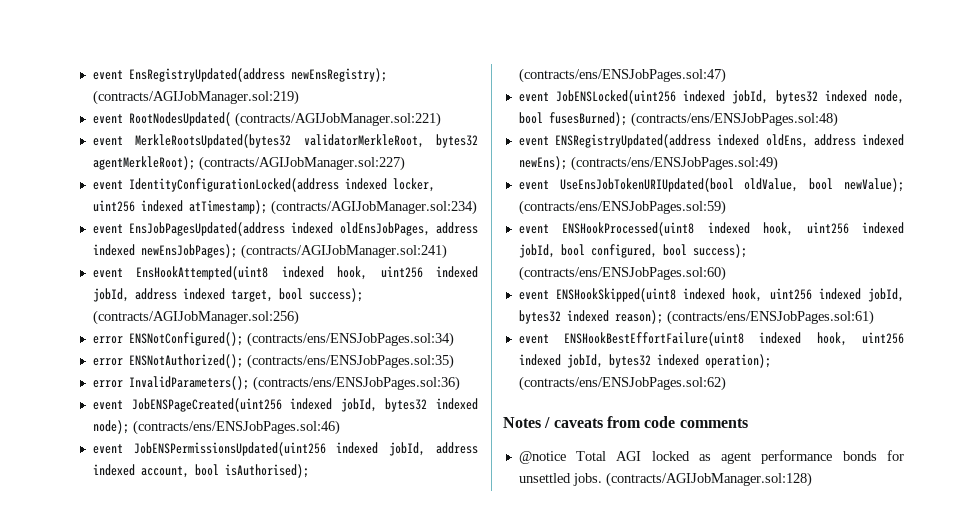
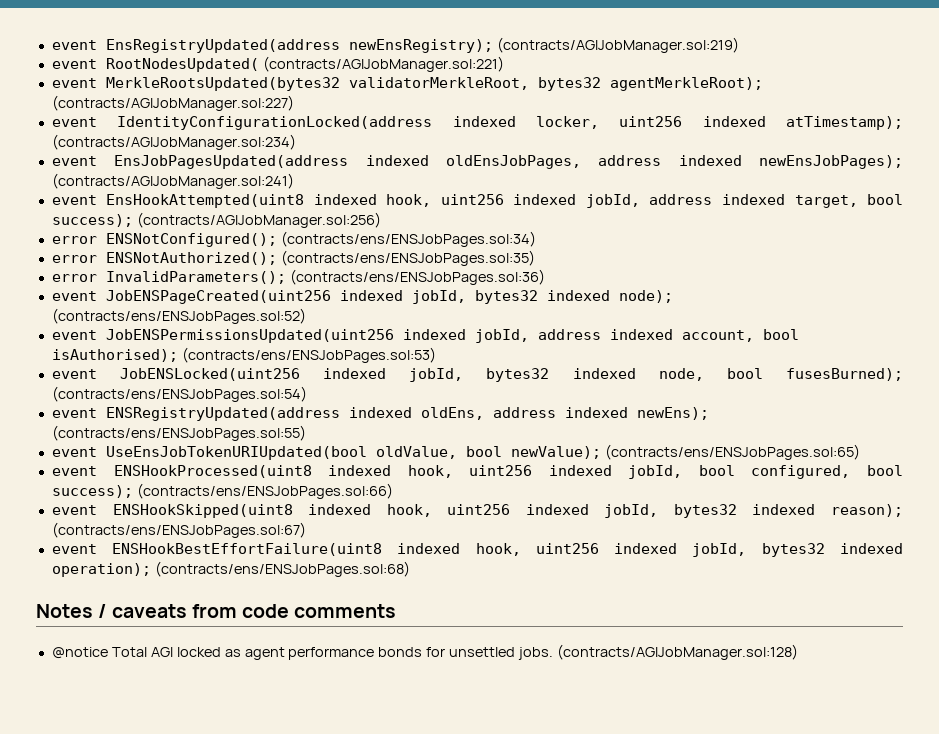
- event JobENSPageCreated(uint256 indexed jobId, bytes32 indexed node); (contracts/ens/ENSJobPages.sol:46)
+ event JobENSPageCreated(uint256 indexed jobId, bytes32 indexed node); (contracts/ens/ENSJobPages.sol:52)
- event JobENSPermissionsUpdated(uint256 indexed jobId, address indexed account, bool isAuthorised); (contracts/ens/ENSJobPages.sol:47)
+ event JobENSPermissionsUpdated(uint256 indexed jobId, address indexed account, bool isAuthorised); (contracts/ens/ENSJobPages.sol:53)
- event JobENSLocked(uint256 indexed jobId, bytes32 indexed node, bool fusesBurned); (contracts/ens/ENSJobPages.sol:48)
+ event JobENSLocked(uint256 indexed jobId, bytes32 indexed node, bool fusesBurned); (contracts/ens/ENSJobPages.sol:54)
- event ENSRegistryUpdated(address indexed oldEns, address indexed newEns); (contracts/ens/ENSJobPages.sol:49)
+ event ENSRegistryUpdated(address indexed oldEns, address indexed newEns); (contracts/ens/ENSJobPages.sol:55)
- event UseEnsJobTokenURIUpdated(bool oldValue, bool newValue); (contracts/ens/ENSJobPages.sol:59)
+ event UseEnsJobTokenURIUpdated(bool oldValue, bool newValue); (contracts/ens/ENSJobPages.sol:65)
- event ENSHookProcessed(uint8 indexed hook, uint256 indexed jobId, bool configured, bool success); (contracts/ens/ENSJobPages.sol:60)
+ event ENSHookProcessed(uint8 indexed hook, uint256 indexed jobId, bool configured, bool success); (contracts/ens/ENSJobPages.sol:66)
- event ENSHookSkipped(uint8 indexed hook, uint256 indexed jobId, bytes32 indexed reason); (contracts/ens/ENSJobPages.sol:61)
+ event ENSHookSkipped(uint8 indexed hook, uint256 indexed jobId, bytes32 indexed reason); (contracts/ens/ENSJobPages.sol:67)
- event ENSHookBestEffortFailure(uint8 indexed hook, uint256 indexed jobId, bytes32 indexed operation); (contracts/ens/ENSJobPages.sol:62)
+ event ENSHookBestEffortFailure(uint8 indexed hook, uint256 indexed jobId, bytes32 indexed operation); (contracts/ens/ENSJobPages.sol:68)

